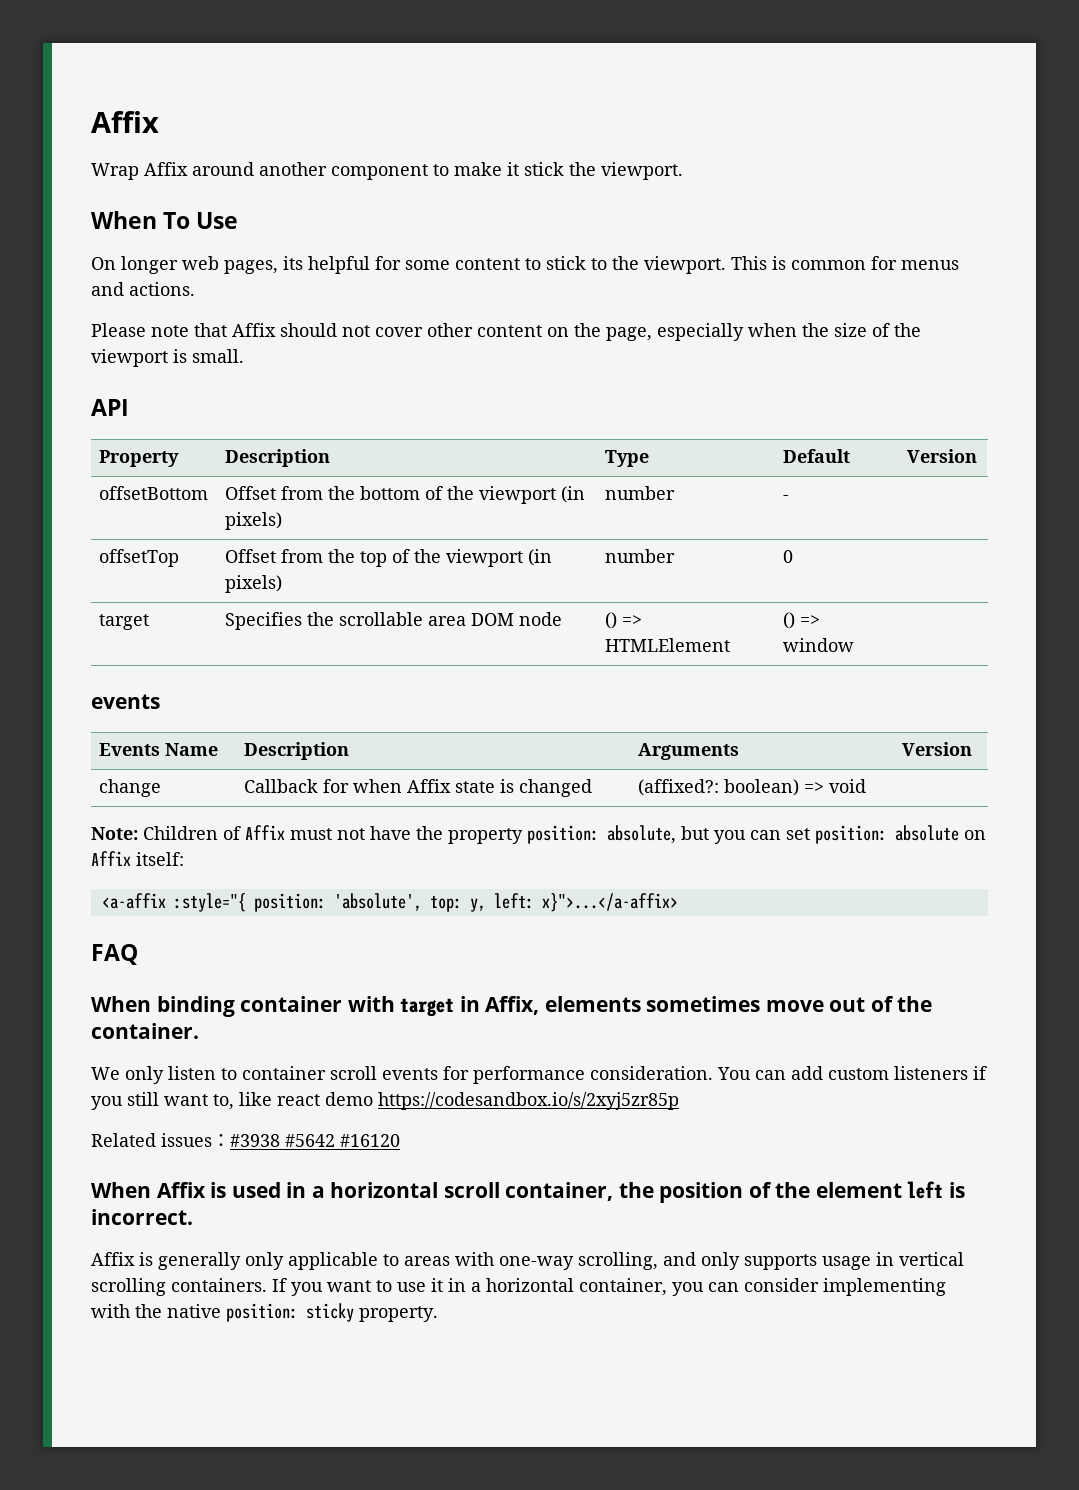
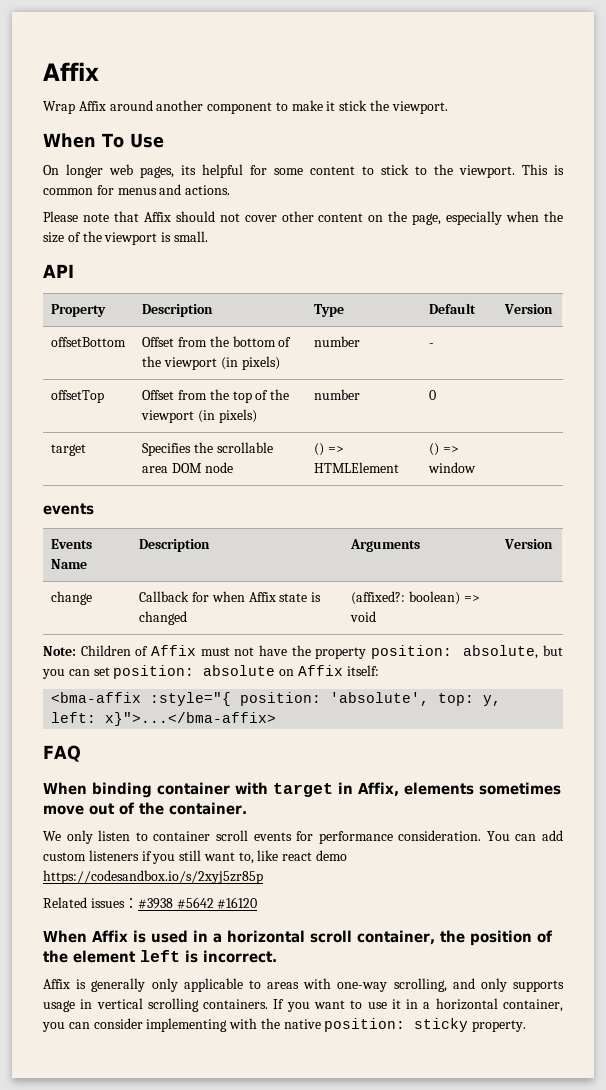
- <a-affix :style="{ position: 'absolute', top: y, left: x}">...</a-affix>
+ <bma-affix :style="{ position: 'absolute', top: y, left: x}">...</bma-affix>

